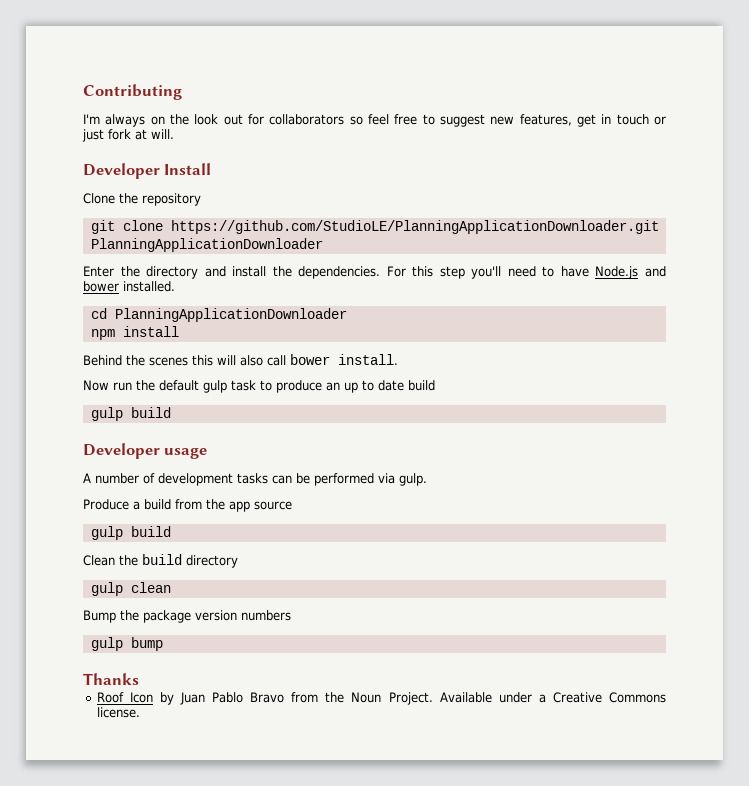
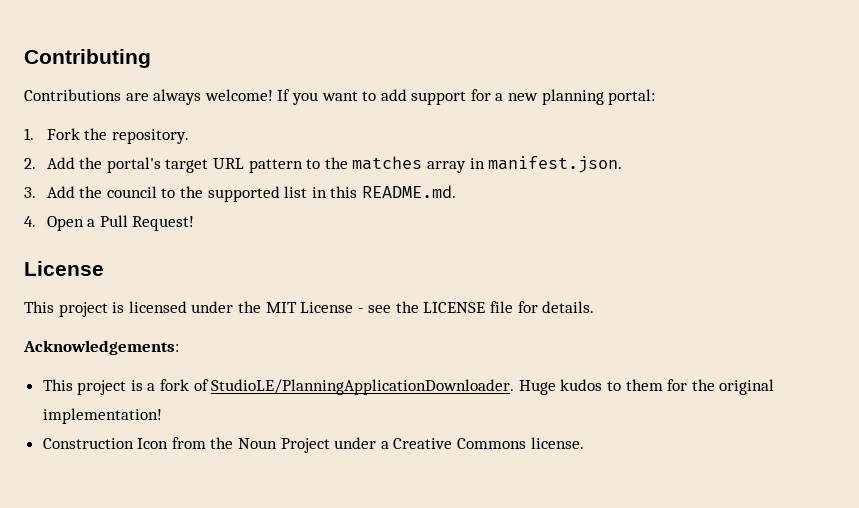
- I'm always on the look out for collaborators so feel free to suggest new features, get in touch or just fork at will.
- Developer Install
- Clone the repository
- git clone https://github.com/StudioLE/PlanningApplicationDownloader.git PlanningApplicationDownloader
- Enter the directory and install the dependencies. For this step you'll need to have Node.js and bower installed.
- cd PlanningApplicationDownloader
- npm install
- Behind the scenes this will also call bower install.
- Now run the default gulp task to produce an up to date build
- gulp build
- Developer usage
- A number of development tasks can be performed via gulp.
- Produce a build from the app source
- gulp build
- Clean the build directory
- gulp clean
- Bump the package version numbers
- gulp bump
- Thanks
- Roof Icon by Juan Pablo Bravo from the Noun Project. Available under a Creative Commons license.
+ Contributions are always welcome! If you want to add support for a new planning portal:
+ 1. Fork the repository.
+ 2. Add the portal's target URL pattern to the matches array in manifest.json.
+ 3. Add the council to the supported list in this README.md.
+ 4. Open a Pull Request!
+ License
+ This project is licensed under the MIT License - see the LICENSE file for details.
+ Acknowledgements:
+ This project is a fork of StudioLE/PlanningApplicationDownloader. Huge kudos to them for the original implementation!
+ Construction Icon from the Noun Project under a Creative Commons license.

